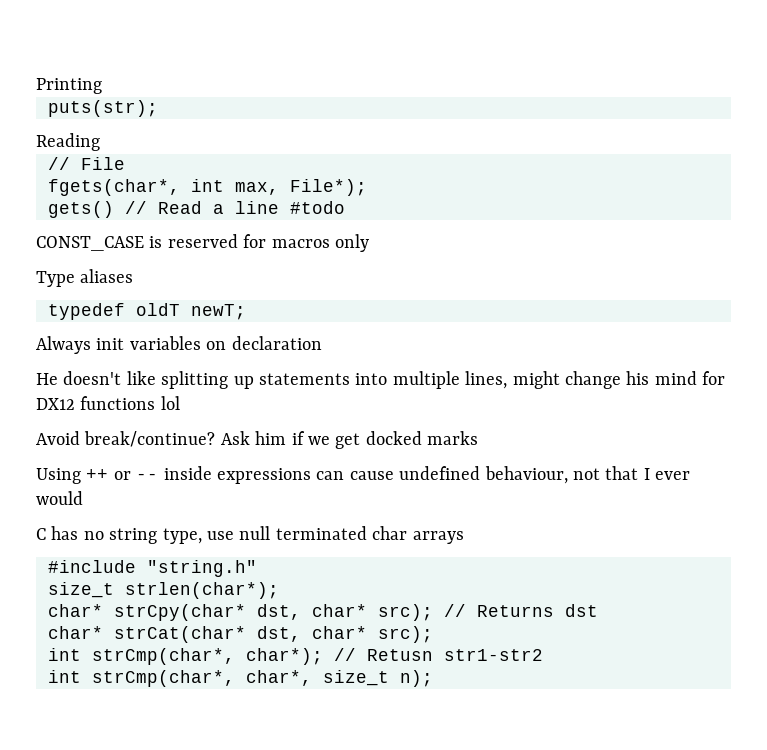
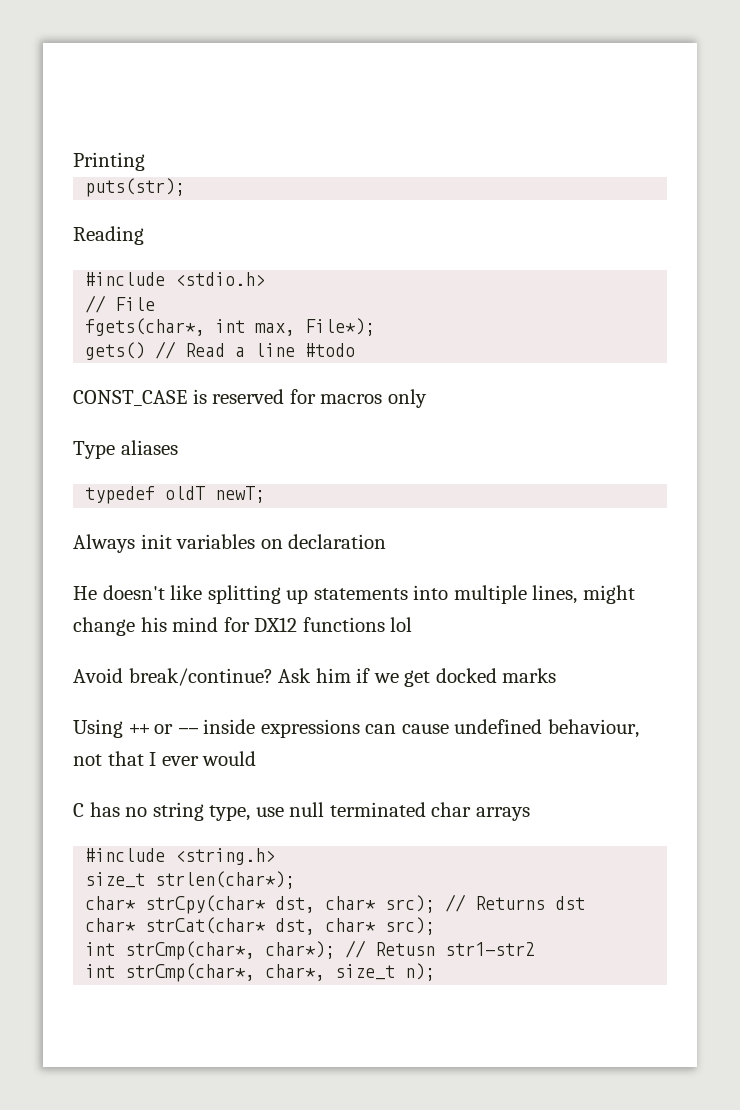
+ #include <stdio.h>
- #include "string.h"
+ #include <string.h>

